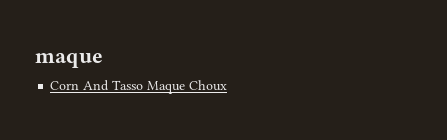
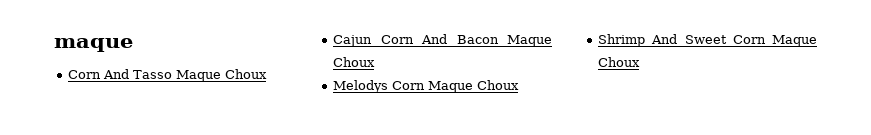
+ Cajun Corn And Bacon Maque Choux
+ Melodys Corn Maque Choux
+ Shrimp And Sweet Corn Maque Choux

